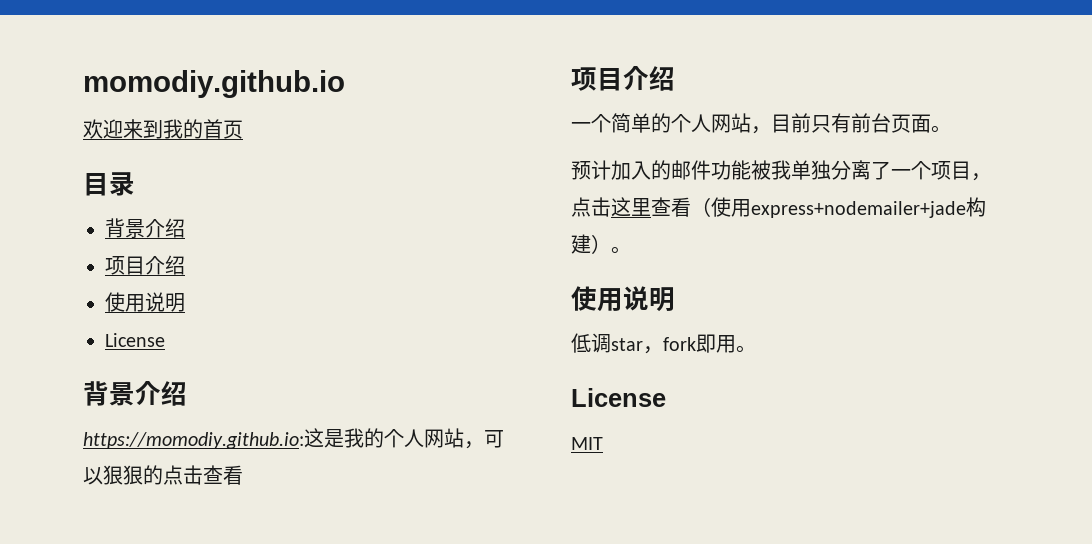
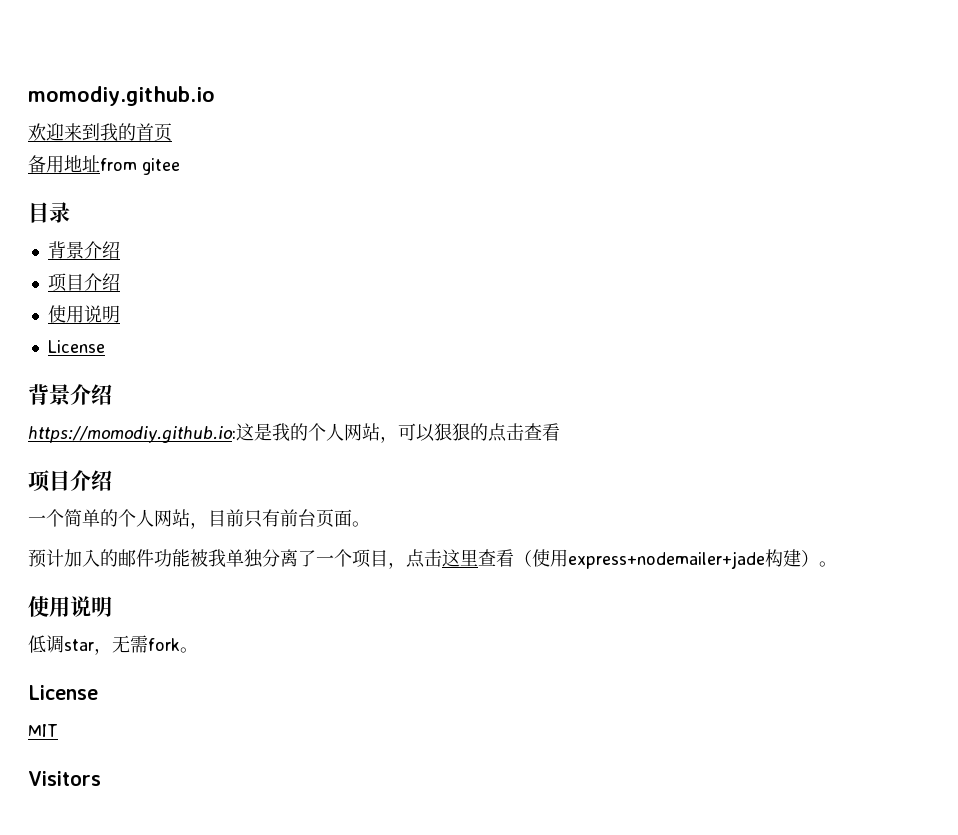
+ 备用地址from gitee
- 低调star，fork即用。
+ 低调star，无需fork。
+ Visitors

